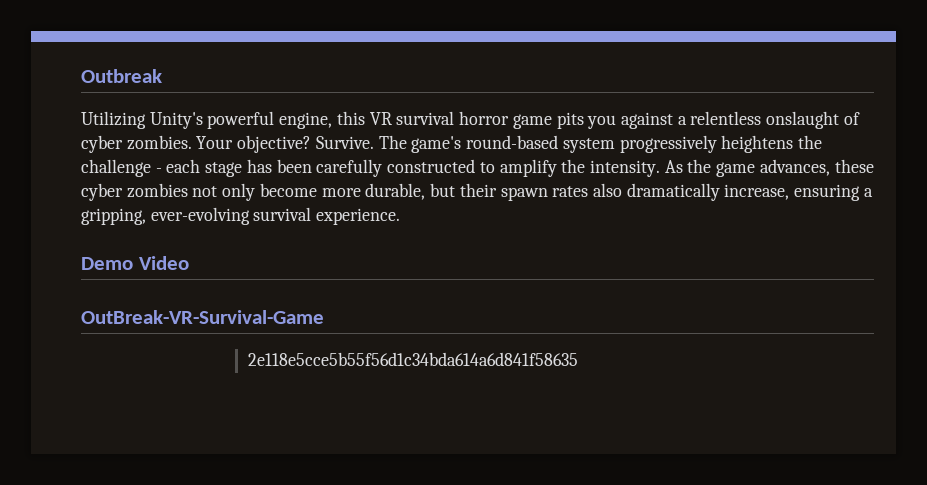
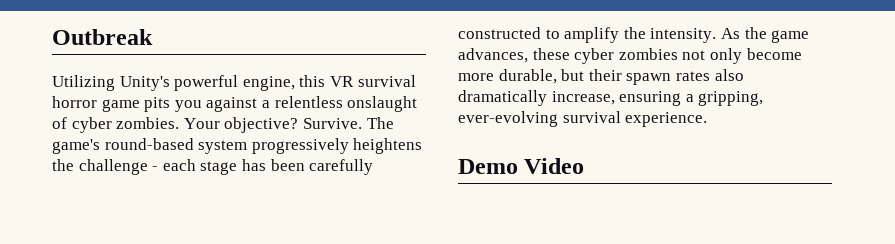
- OutBreak-VR-Survival-Game
- 2e118e5cce5b55f56d1c34bda614a6d841f58635

